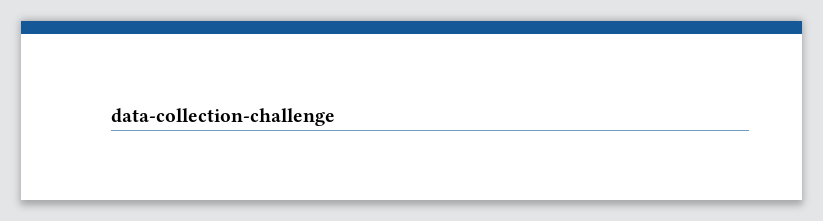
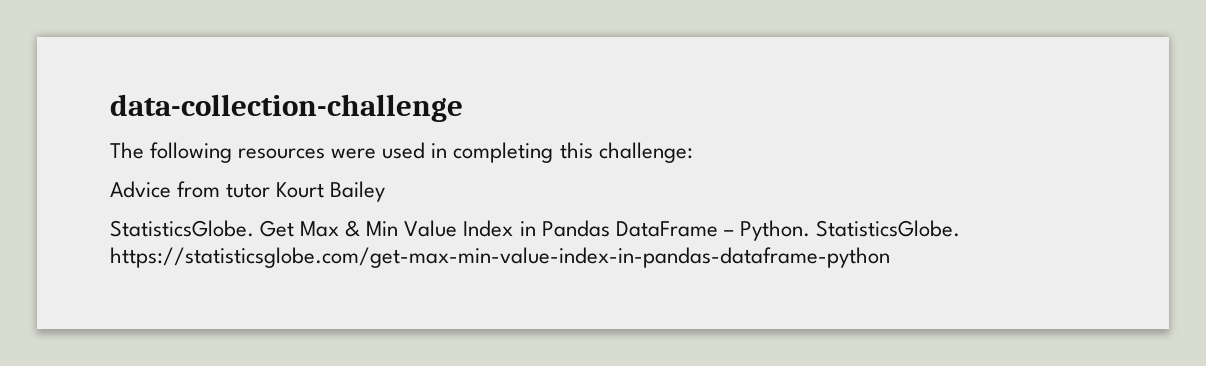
+ The following resources were used in completing this challenge:
+ Advice from tutor Kourt Bailey
+ StatisticsGlobe. Get Max & Min Value Index in Pandas DataFrame – Python. StatisticsGlobe. https://statisticsglobe.com/get-max-min-value-index-in-pandas-dataframe-python

